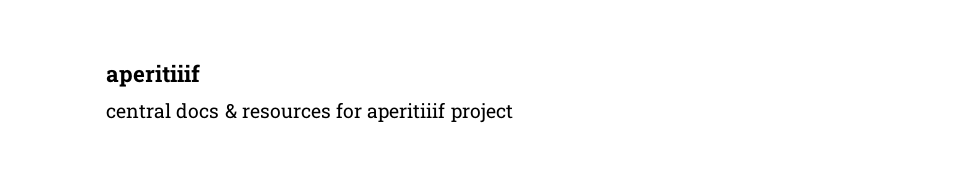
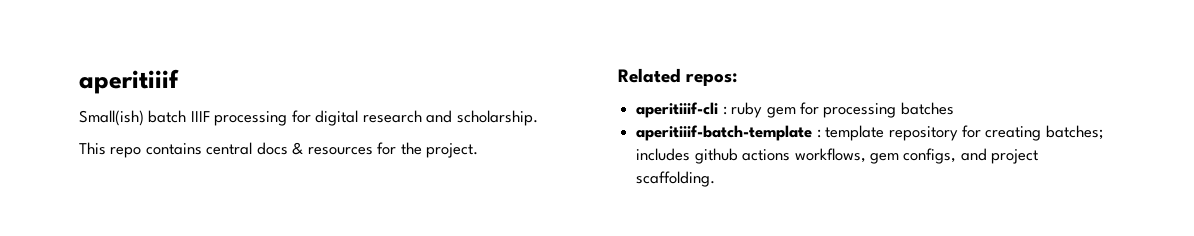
- central docs & resources for aperitiiif project
+ Small(ish) batch IIIF processing for digital research and scholarship.
+ This repo contains central docs & resources for the project.
+ Related repos:
+ aperitiiif-cli : ruby gem for processing batches
+ aperitiiif-batch-template : template repository for creating batches; includes github actions workflows, gem configs, and project scaffolding.

